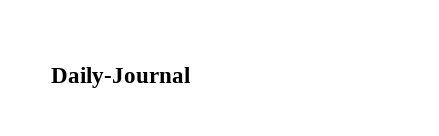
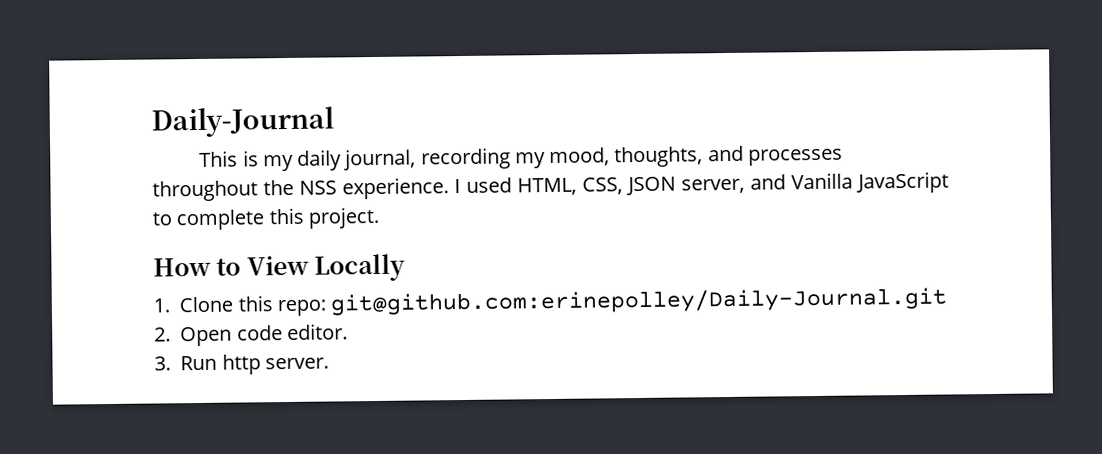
+ This is my daily journal, recording my mood, thoughts, and processes throughout the NSS experience. I used HTML, CSS, JSON server, and Vanilla JavaScript to complete this project.
+ How to View Locally
+ 1. Clone this repo: git@github.com:erinepolley/Daily-Journal.git
+ 2. Open code editor.
+ 3. Run http server.

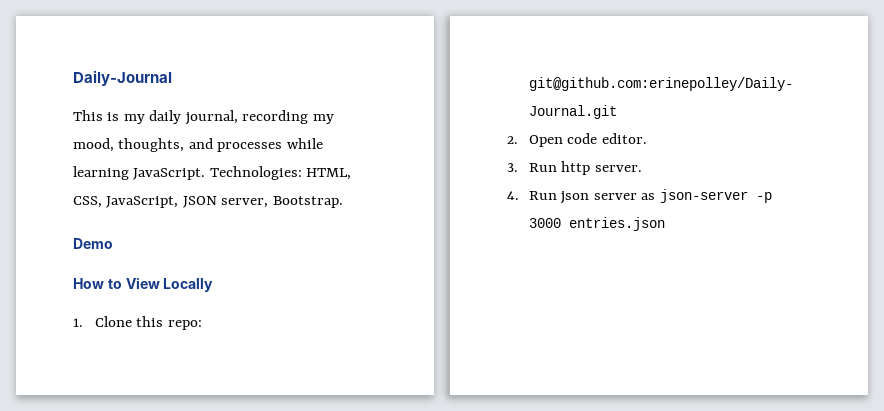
- This is my daily journal, recording my mood, thoughts, and processes throughout the NSS experience. I used HTML, CSS, JSON server, and Vanilla JavaScript to complete this project.
+ This is my daily journal, recording my mood, thoughts, and processes while learning JavaScript. Technologies: HTML, CSS, JavaScript, JSON server, Bootstrap.
+ Demo
+ 4. Run json server as json-server -p 3000 entries.json

